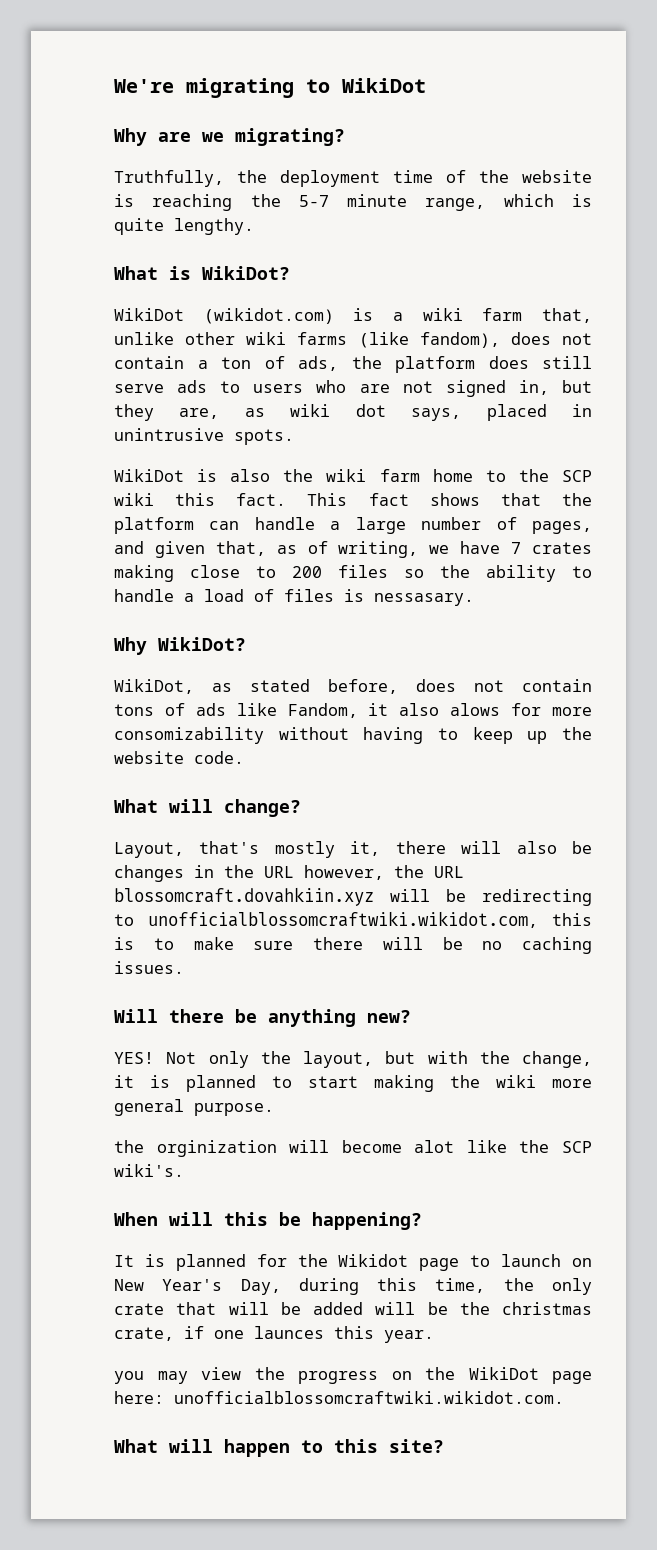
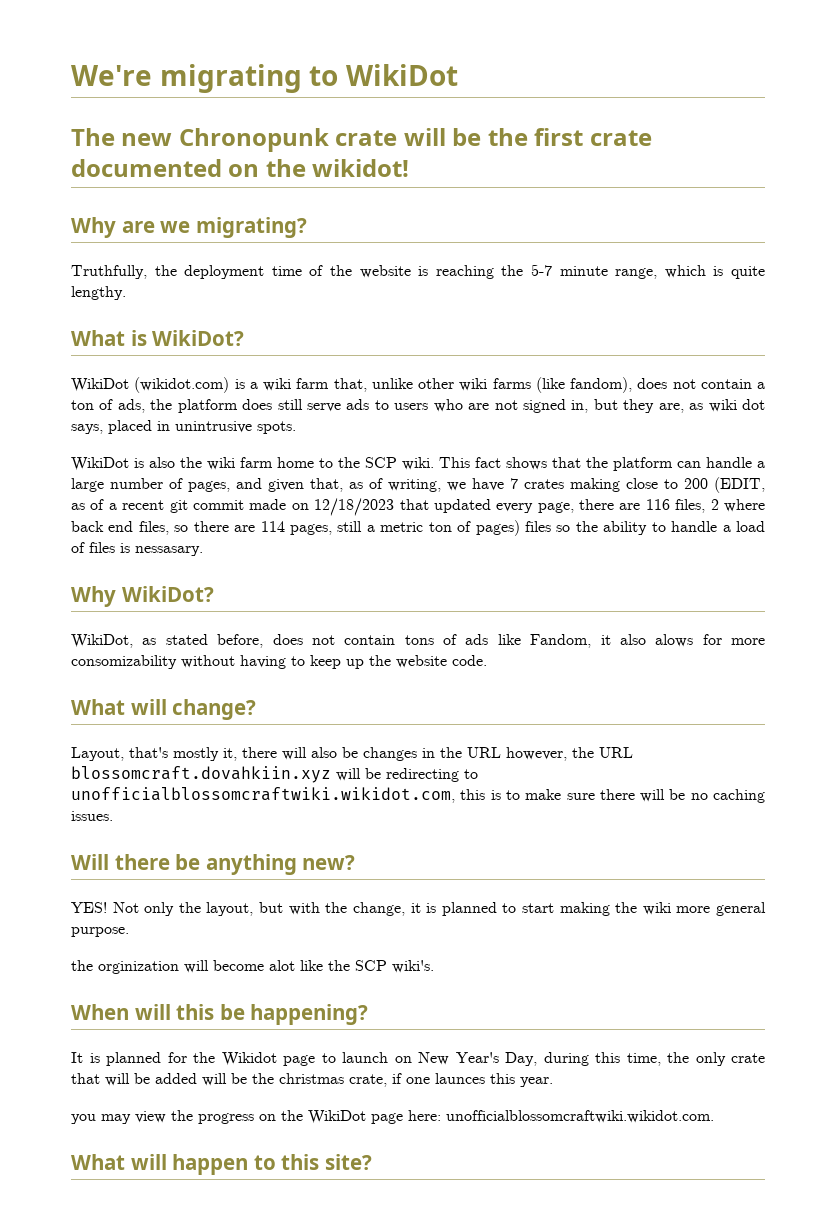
+ The new Chronopunk crate will be the first crate documented on the wikidot!
- WikiDot is also the wiki farm home to the SCP wiki this fact.
+ WikiDot is also the wiki farm home to the SCP wiki.
- This fact shows that the platform can handle a large number of pages, and given that, as of writing, we have 7 crates making close to 200 files so the ability to handle a load of files is nessasary.
+ This fact shows that the platform can handle a large number of pages, and given that, as of writing, we have 7 crates making close to 200 (EDIT, as of a recent git commit made on 12/18/2023 that updated every page, there are 116 files, 2 where back end files, so there are 114 pages, still a metric ton of pages) files so the ability to handle a load of files is nessasary.

